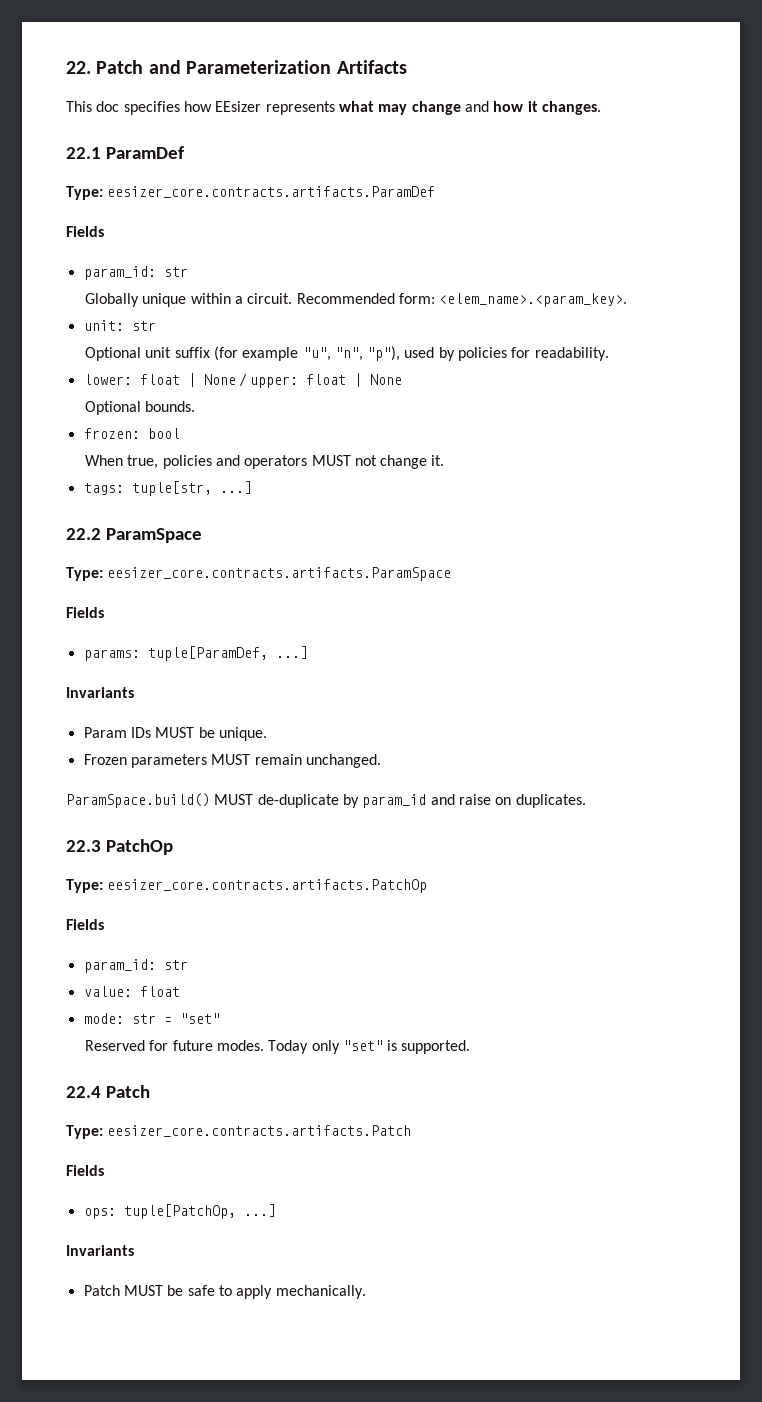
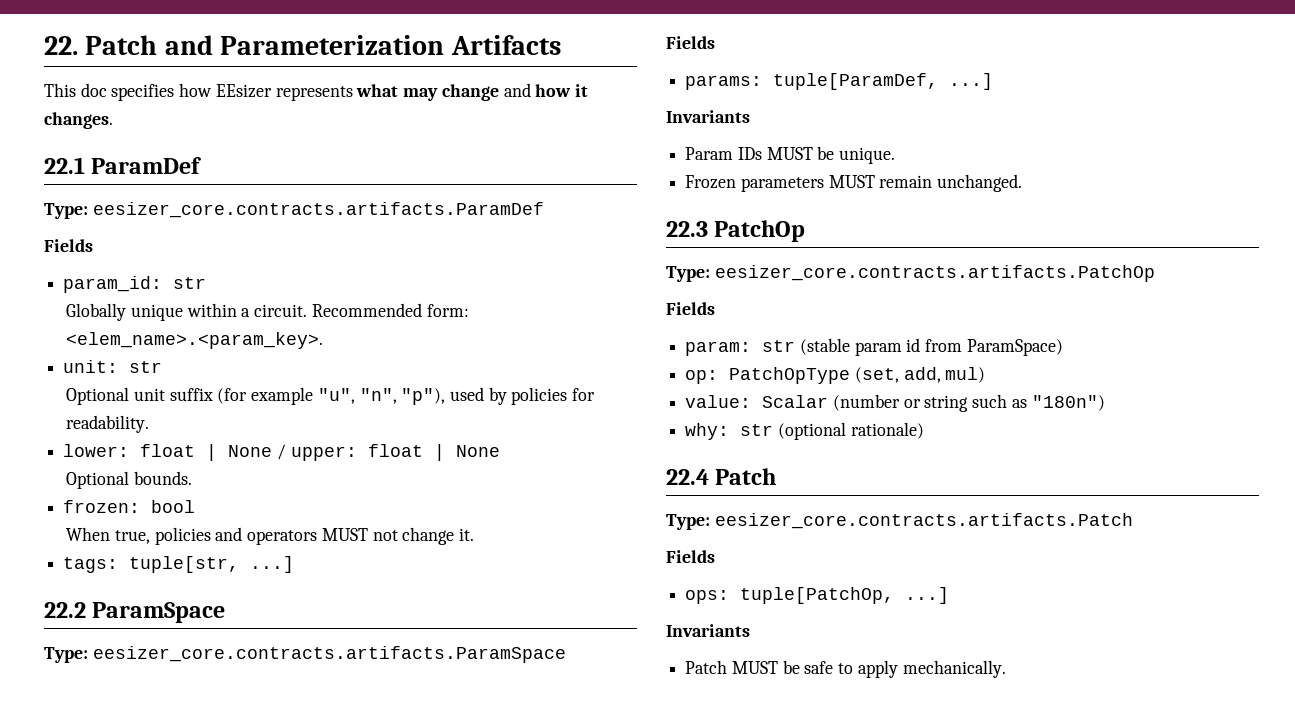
- ParamSpace.build() MUST de-duplicate by param_id and raise on duplicates.
  Type: eesizer_core.contracts.artifacts.PatchOp
  Fields
- param_id: str
- value: float
- mode: str = "set"
- Reserved for future modes. Today only "set" is supported.
+ param: str (stable param id from ParamSpace)
+ op: PatchOpType (set, add, mul)
+ value: Scalar (number or string such as "180n")
+ why: str (optional rationale)

